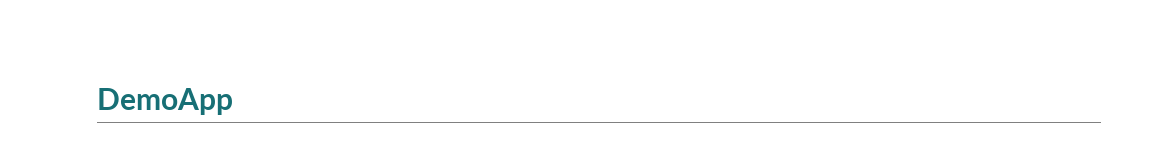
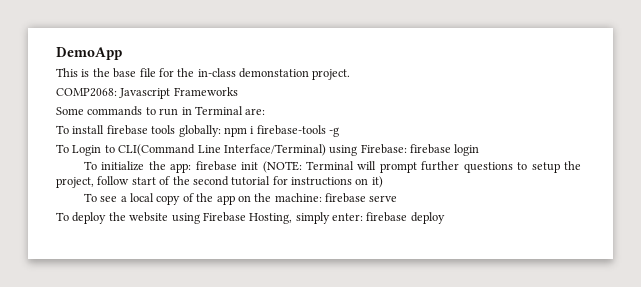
+ This is the base file for the in-class demonstation project.
+ COMP2068: Javascript Frameworks
+ Some commands to run in Terminal are:
+ To install firebase tools globally: npm i firebase-tools -g
+ To Login to CLI(Command Line Interface/Terminal) using Firebase: firebase login
+ To initialize the app: firebase init (NOTE: Terminal will prompt further questions to setup the project, follow start of the second tutorial for instructions on it)
+ To see a local copy of the app on the machine: firebase serve
+ To deploy the website using Firebase Hosting, simply enter: firebase deploy

